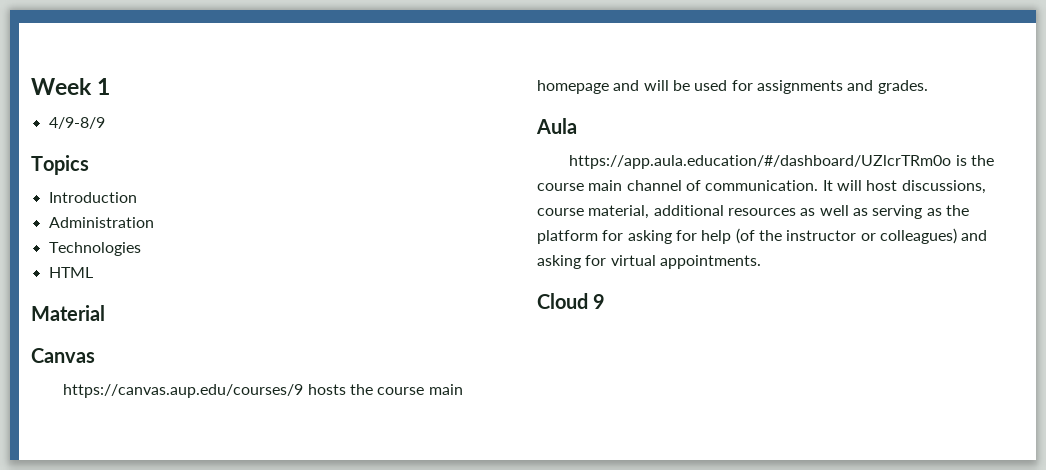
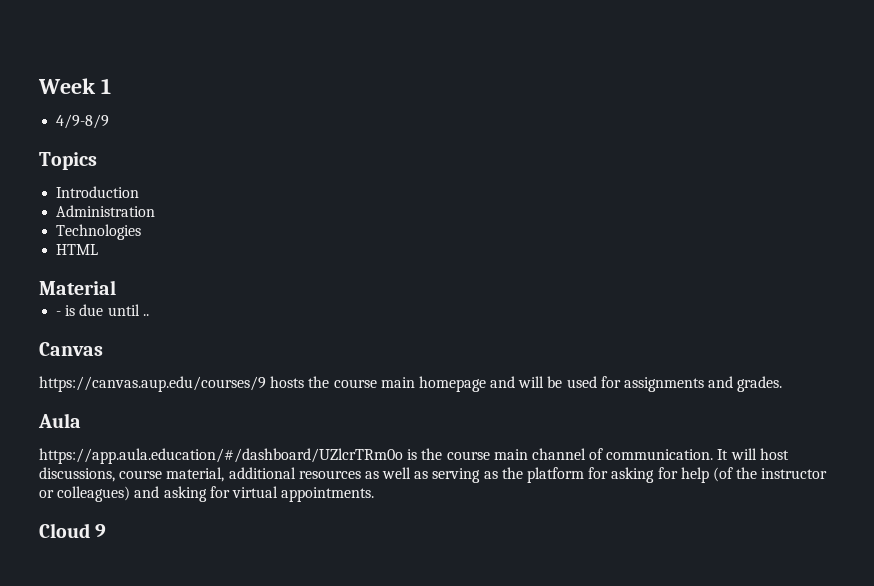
+ - is due until ..

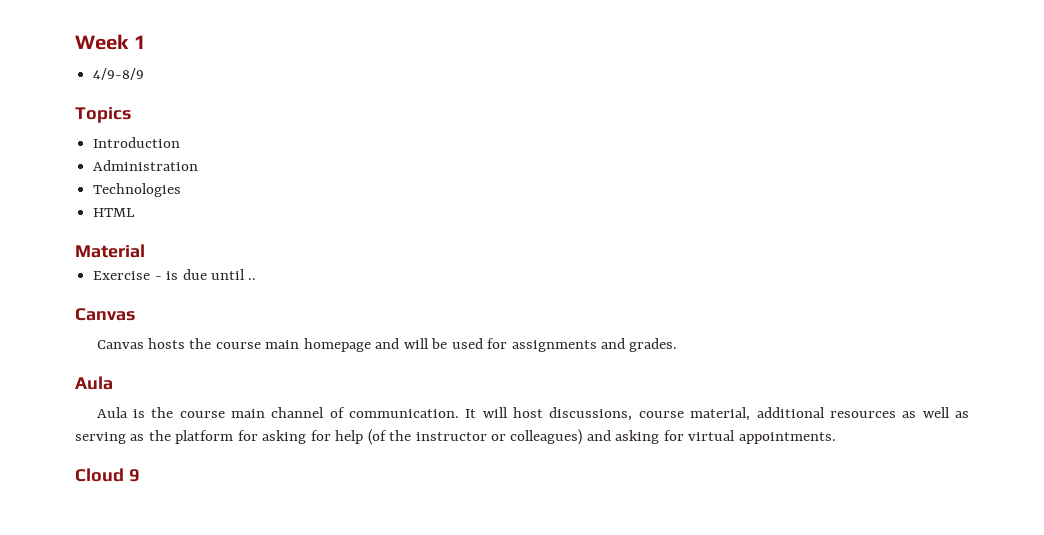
- - is due until ..
+ Exercise - is due until ..
- https://canvas.aup.edu/courses/9 hosts the course main homepage and will be used for assignments and grades.
+ Canvas hosts the course main homepage and will be used for assignments and grades.
- https://app.aula.education/#/dashboard/UZlcrTRm0o is the course main channel of communication.
+ Aula is the course main channel of communication.

